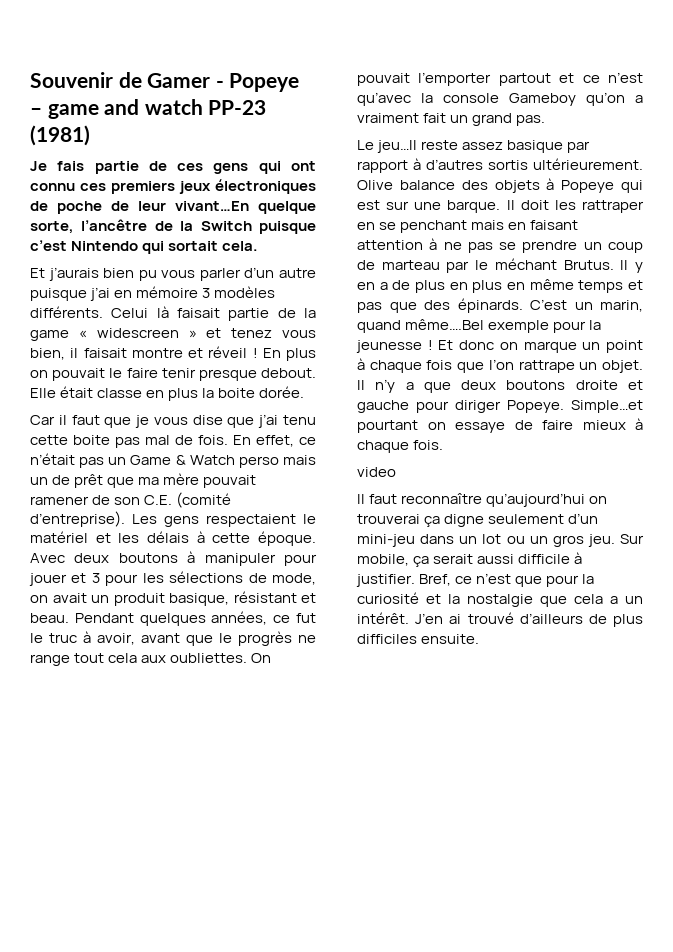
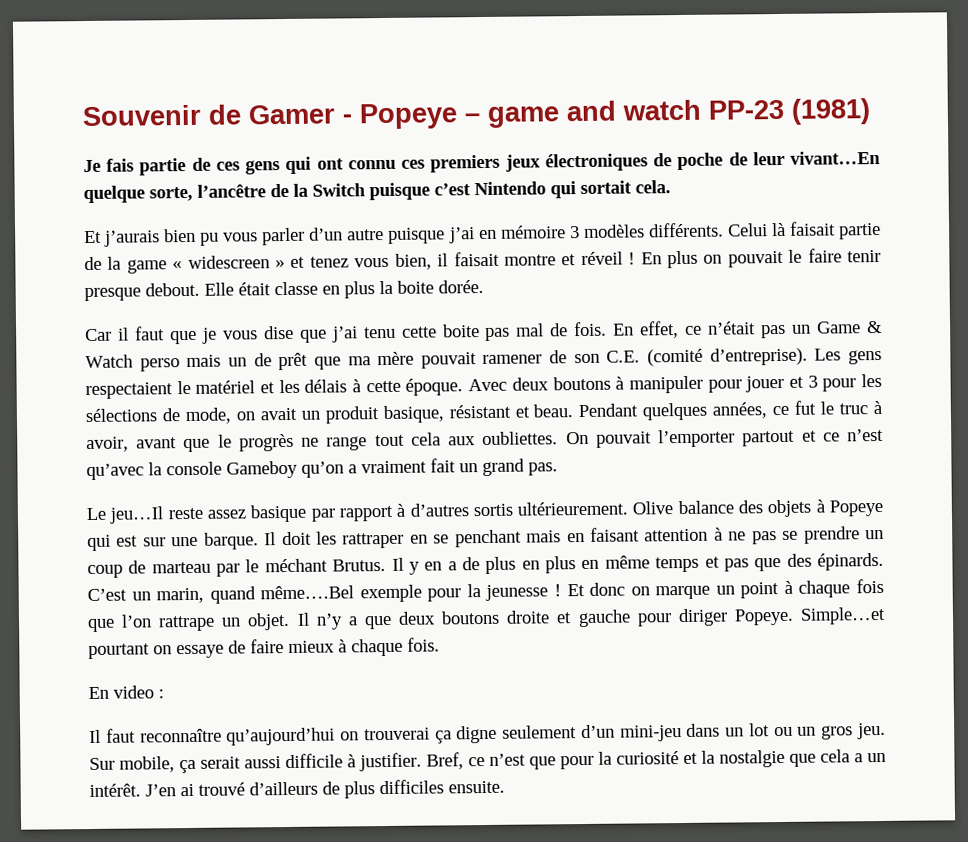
- video
+ En video :

